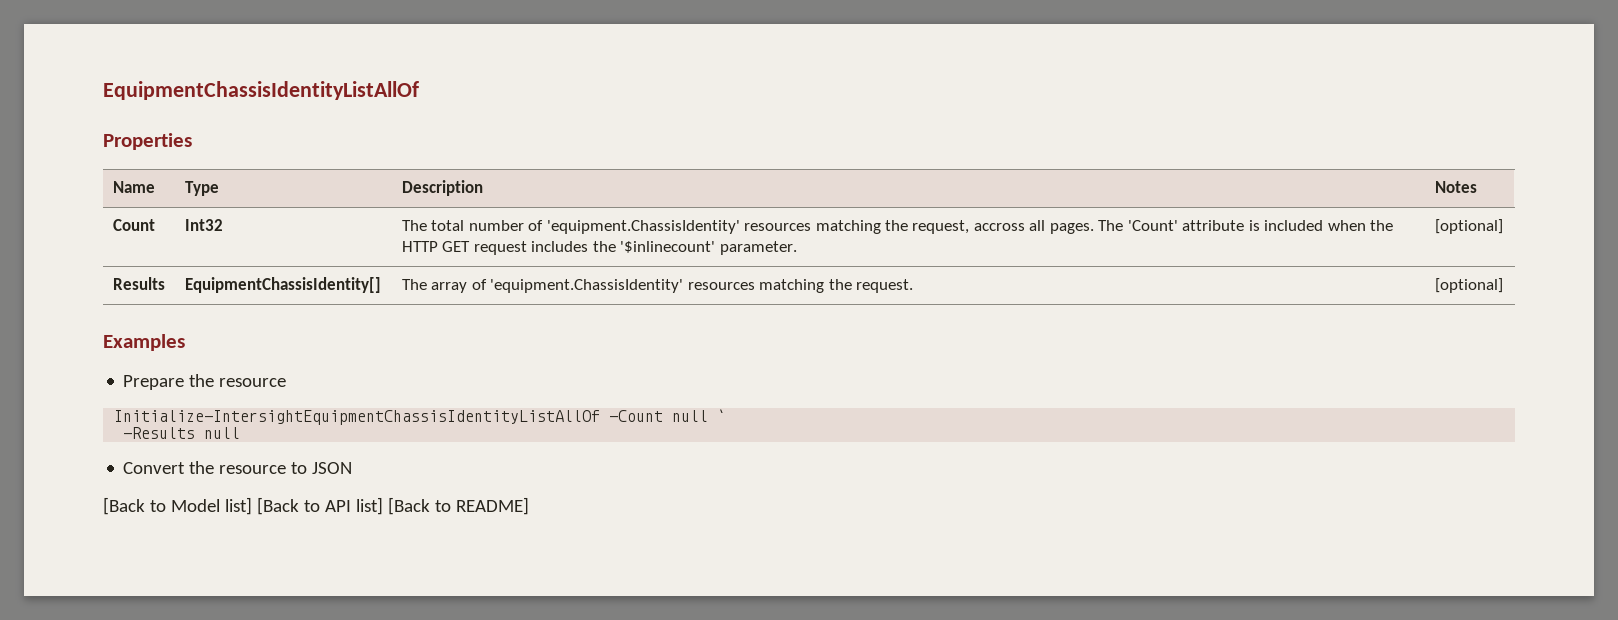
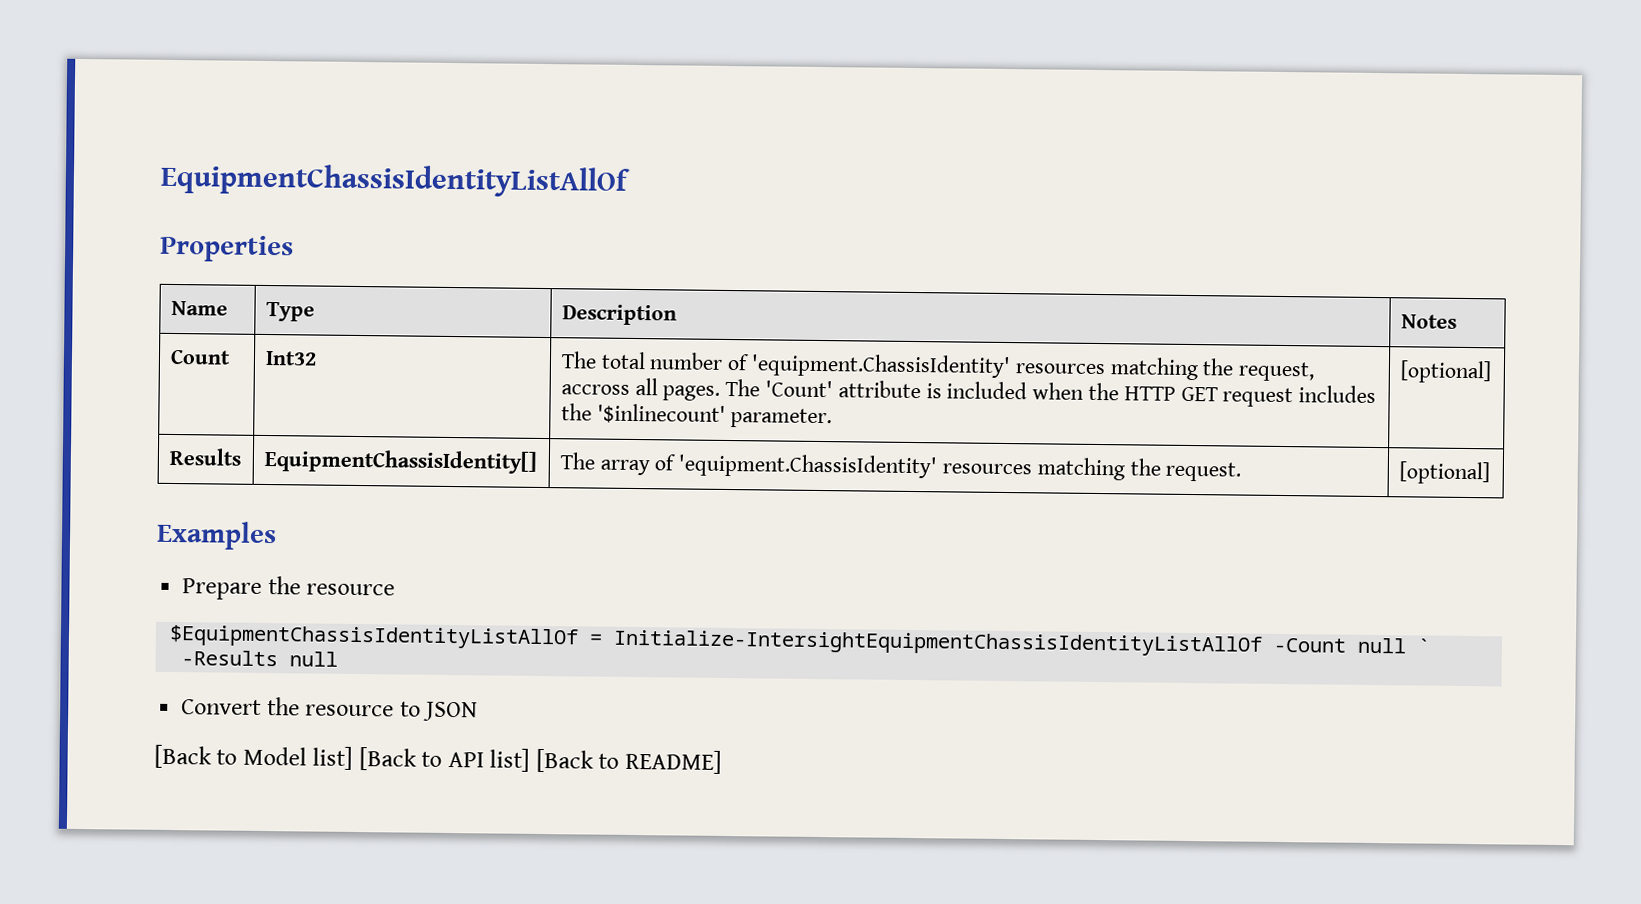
- Initialize-IntersightEquipmentChassisIdentityListAllOf -Count null `
+ $EquipmentChassisIdentityListAllOf = Initialize-IntersightEquipmentChassisIdentityListAllOf -Count null `

